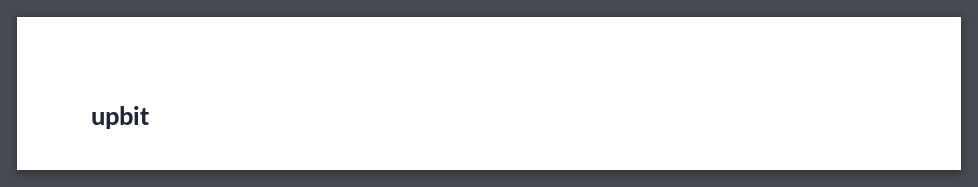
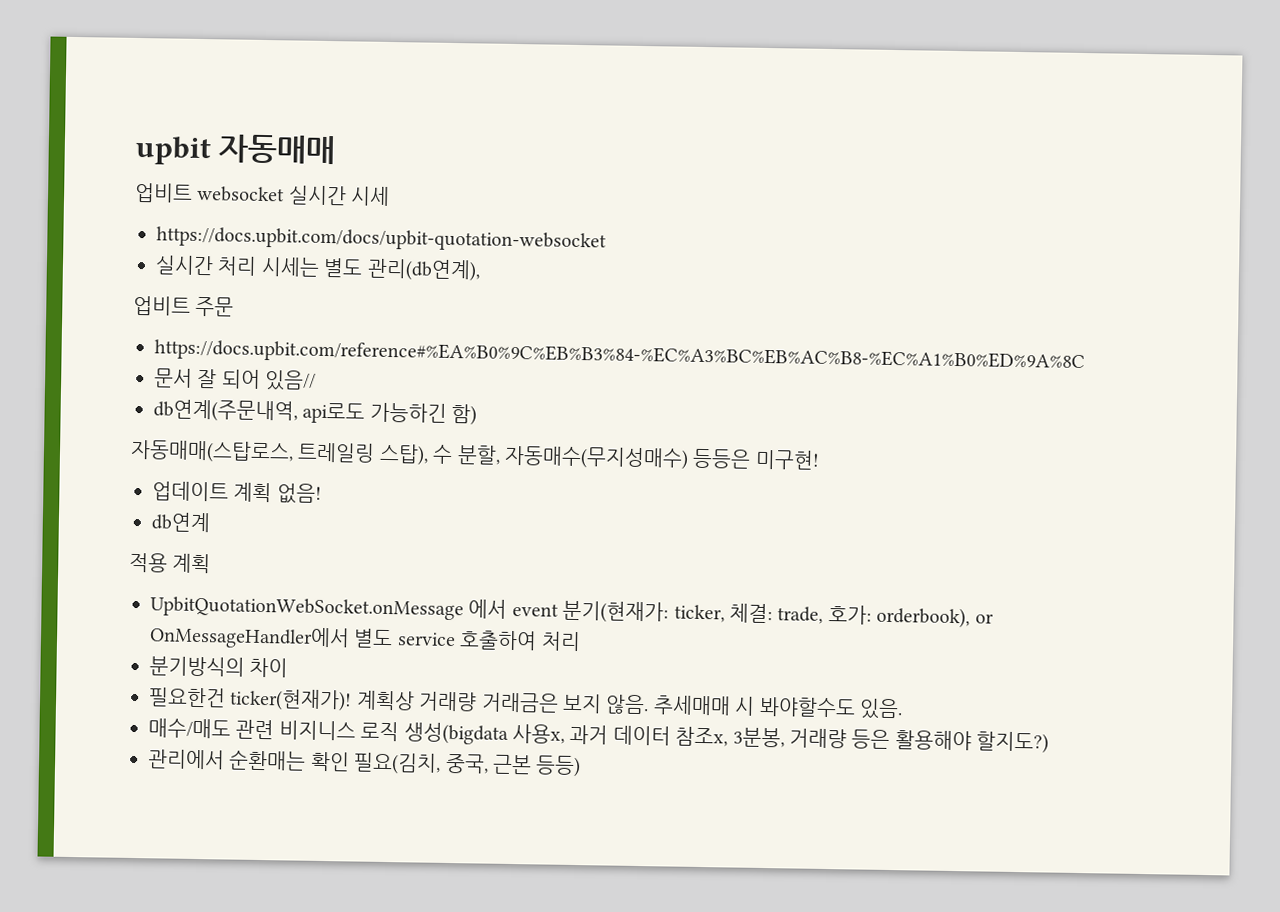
- upbit
+ upbit 자동매매
+ 업비트 websocket 실시간 시세
+ https://docs.upbit.com/docs/upbit-quotation-websocket
+ 실시간 처리 시세는 별도 관리(db연계),
+ 업비트 주문
+ https://docs.upbit.com/reference#%EA%B0%9C%EB%B3%84-%EC%A3%BC%EB%AC%B8-%EC%A1%B0%ED%9A%8C
+ 문서 잘 되어 있음//
+ db연계(주문내역, api로도 가능하긴 함)
+ 자동매매(스탑로스, 트레일링 스탑), 수 분할, 자동매수(무지성매수) 등등은 미구현!
+ 업데이트 계획 없음!
+ db연계
+ 적용 계획
+ UpbitQuotationWebSocket.onMessage 에서 event 분기(현재가: ticker, 체결: trade, 호가: orderbook), or OnMessageHandler에서 별도 service 호출하여 처리
+ 분기방식의 차이
+ 필요한건 ticker(현재가)! 계획상 거래량 거래금은 보지 않음. 추세매매 시 봐야할수도 있음.
+ 매수/매도 관련 비지니스 로직 생성(bigdata 사용x, 과거 데이터 참조x, 3분봉, 거래량 등은 활용해야 할지도?)
+ 관리에서 순환매는 확인 필요(김치, 중국, 근본 등등)

